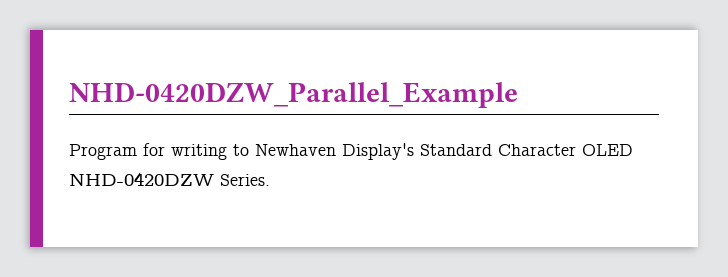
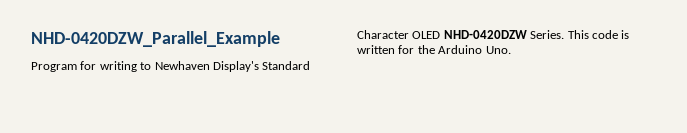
+ This code is written for the Arduino Uno.

